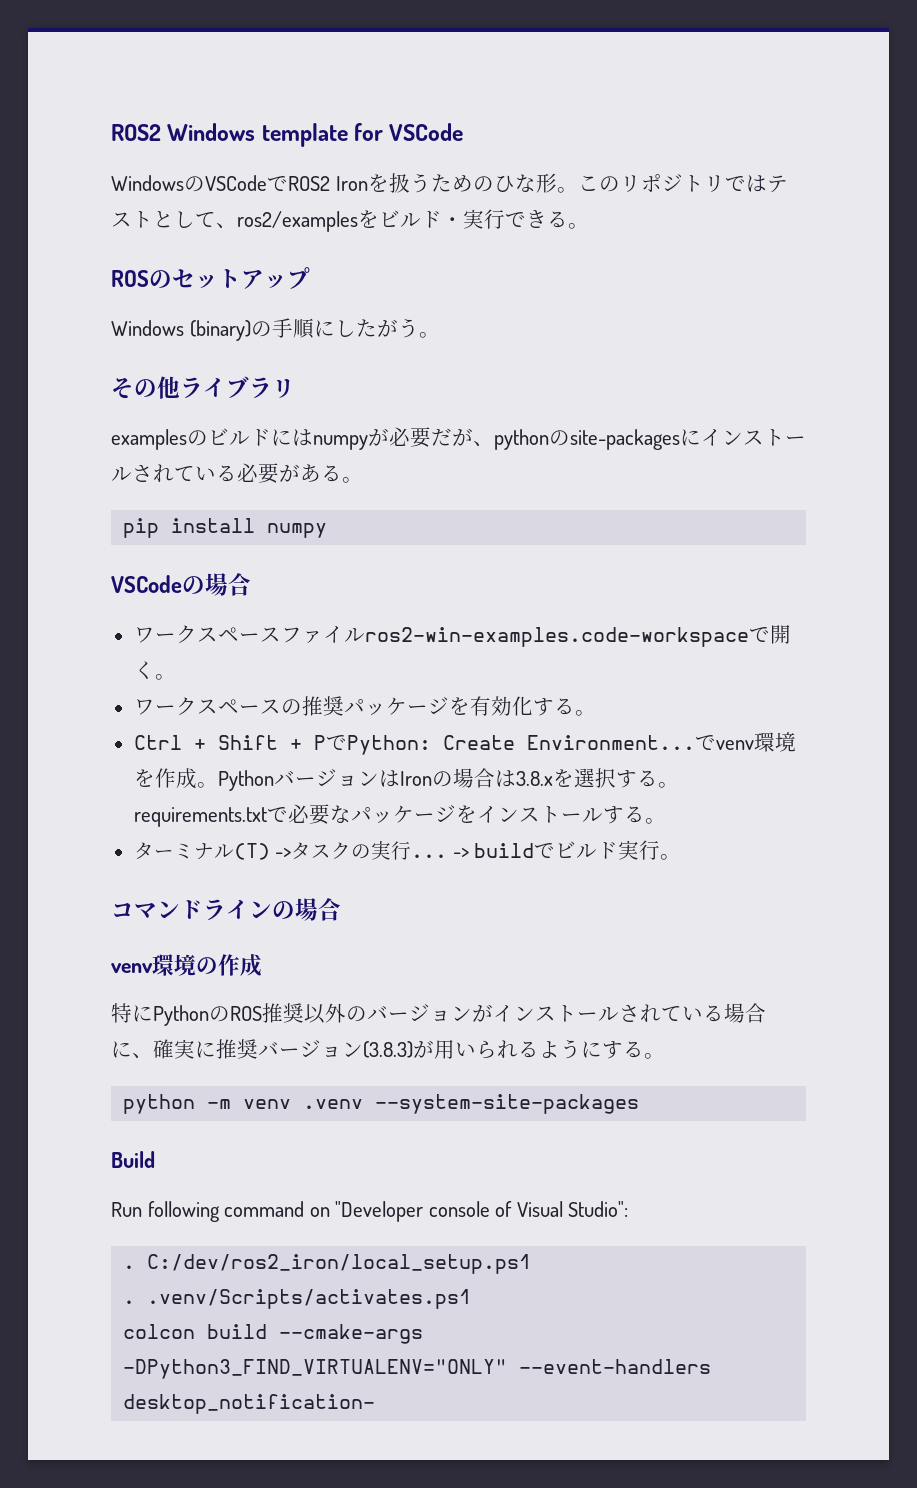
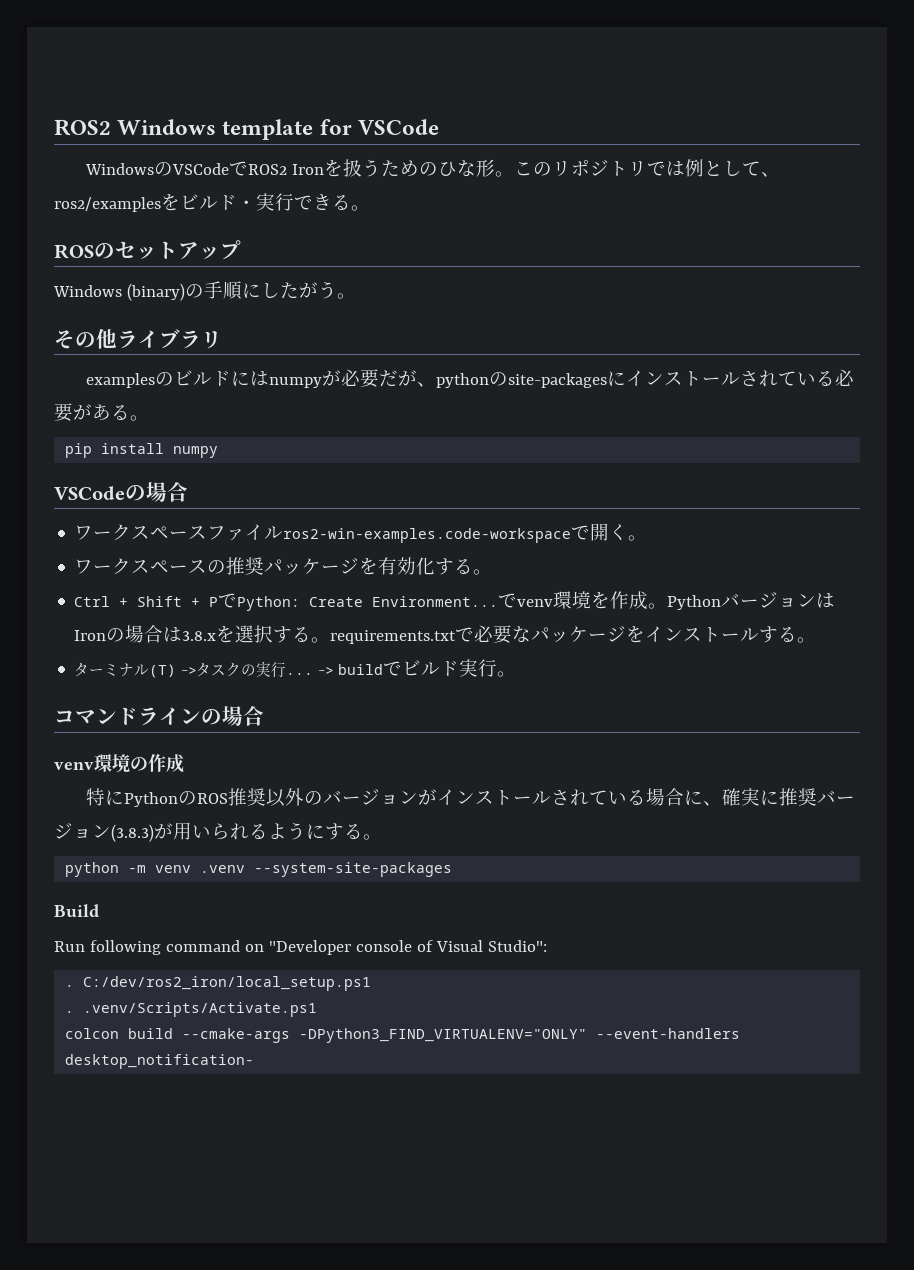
- このリポジトリではテストとして、ros2/examplesをビルド・実行できる。
+ このリポジトリでは例として、ros2/examplesをビルド・実行できる。
- . .venv/Scripts/activates.ps1
+ . .venv/Scripts/Activate.ps1

